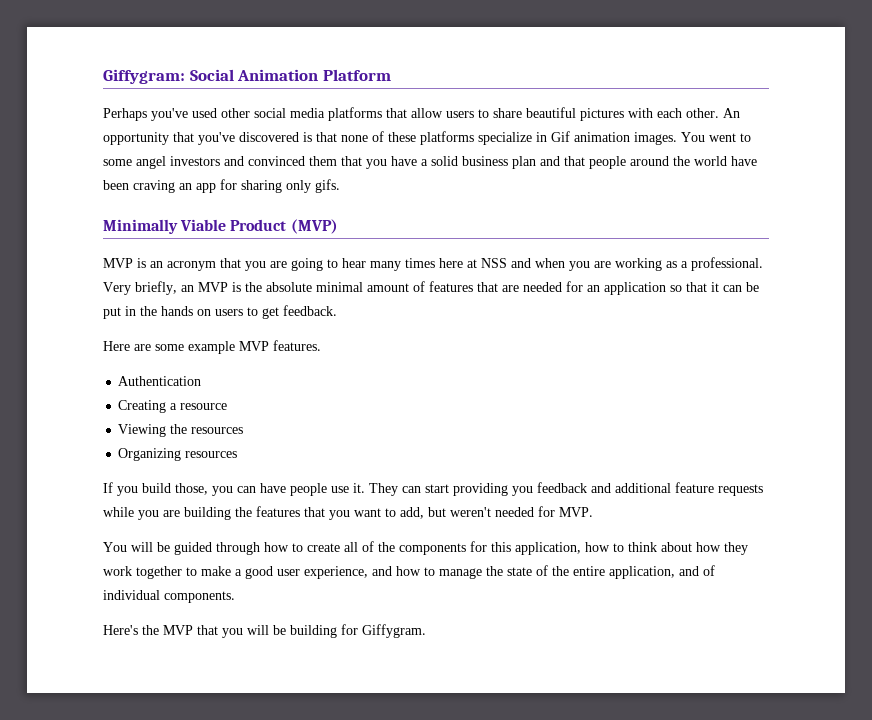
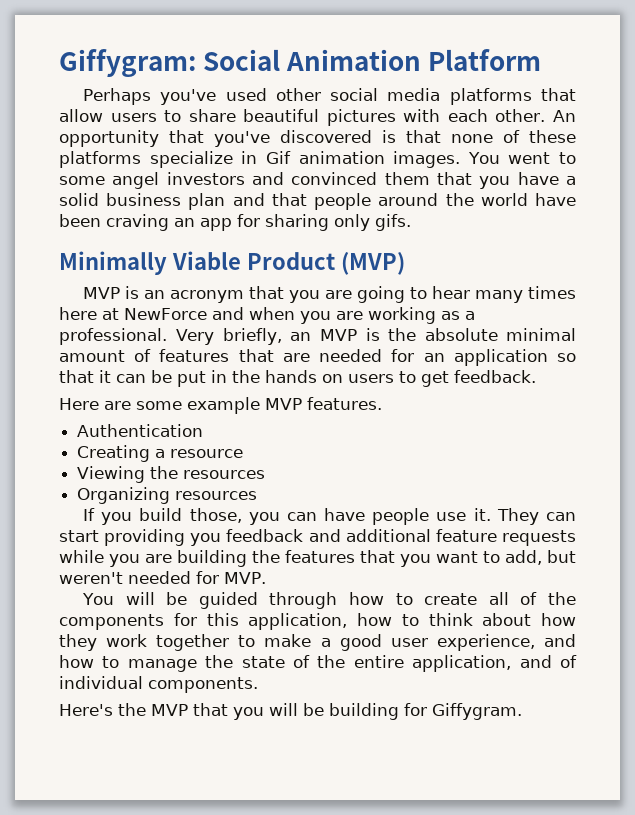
- MVP is an acronym that you are going to hear many times here at NSS and when you are working as a professional.
+ MVP is an acronym that you are going to hear many times here at NewForce and when you are working as a professional.

